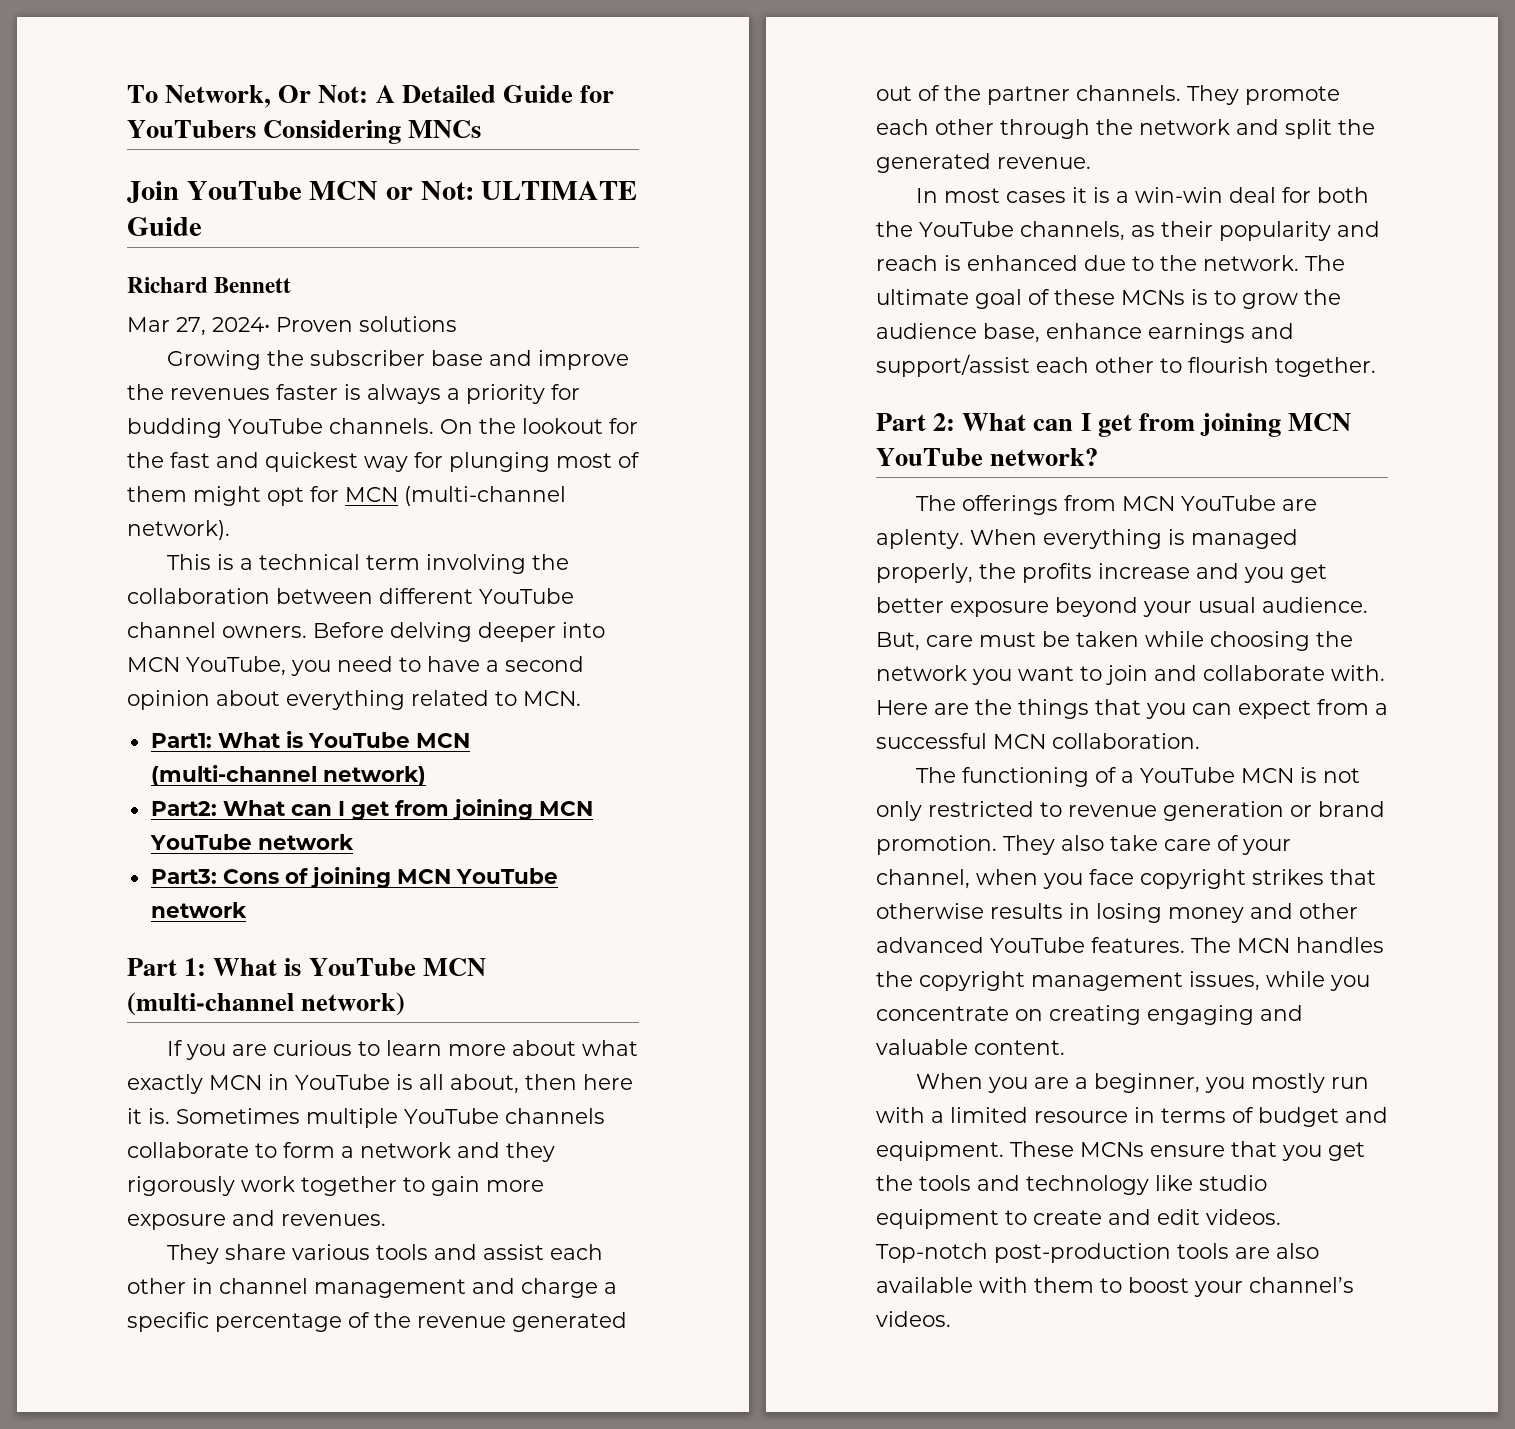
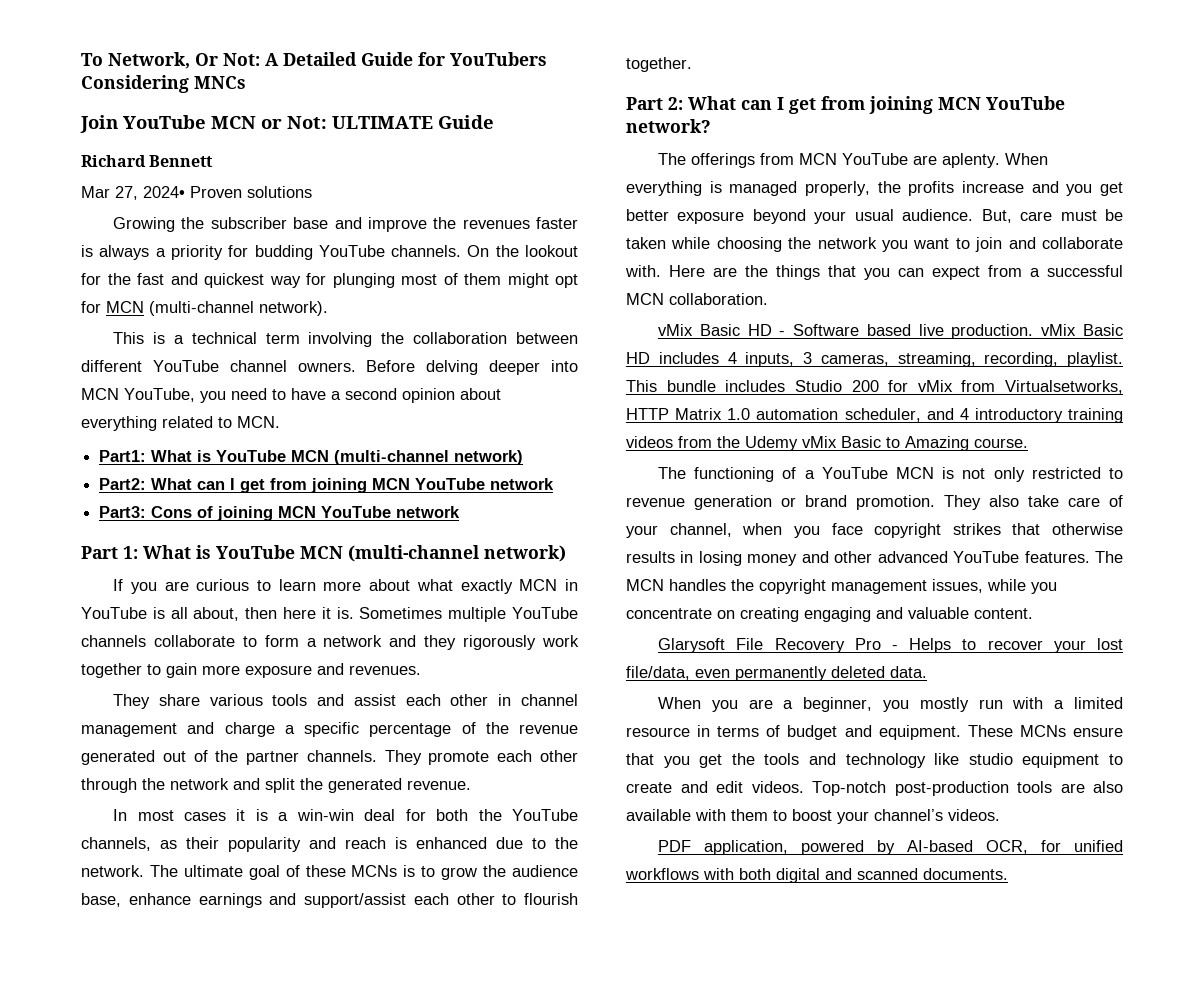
+ vMix Basic HD - Software based live production. vMix Basic HD includes 4 inputs, 3 cameras, streaming, recording, playlist. This bundle includes Studio 200 for vMix from Virtualsetworks, HTTP Matrix 1.0 automation scheduler, and 4 introductory training videos from the Udemy vMix Basic to Amazing course.
+ Glarysoft File Recovery Pro - Helps to recover your lost file/data, even permanently deleted data.
+ PDF application, powered by AI-based OCR, for unified workflows with both digital and scanned documents.

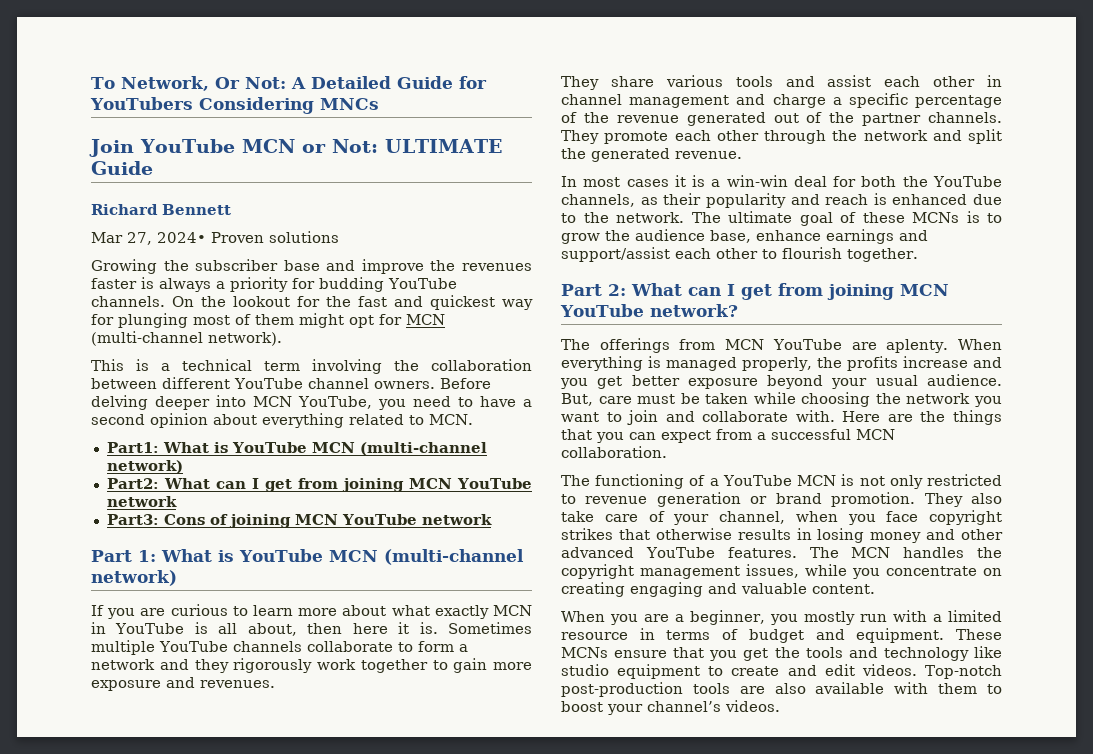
- vMix Basic HD - Software based live production. vMix Basic HD includes 4 inputs, 3 cameras, streaming, recording, playlist. This bundle includes Studio 200 for vMix from Virtualsetworks, HTTP Matrix 1.0 automation scheduler, and 4 introductory training videos from the Udemy vMix Basic to Amazing course.
- Glarysoft File Recovery Pro - Helps to recover your lost file/data, even permanently deleted data.
- PDF application, powered by AI-based OCR, for unified workflows with both digital and scanned documents.

